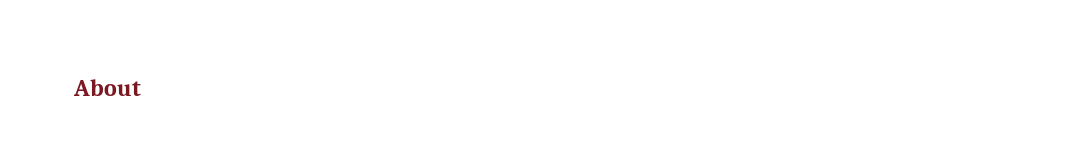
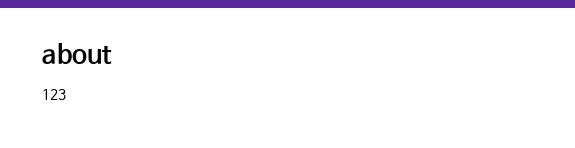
- About
+ about
+ 123

